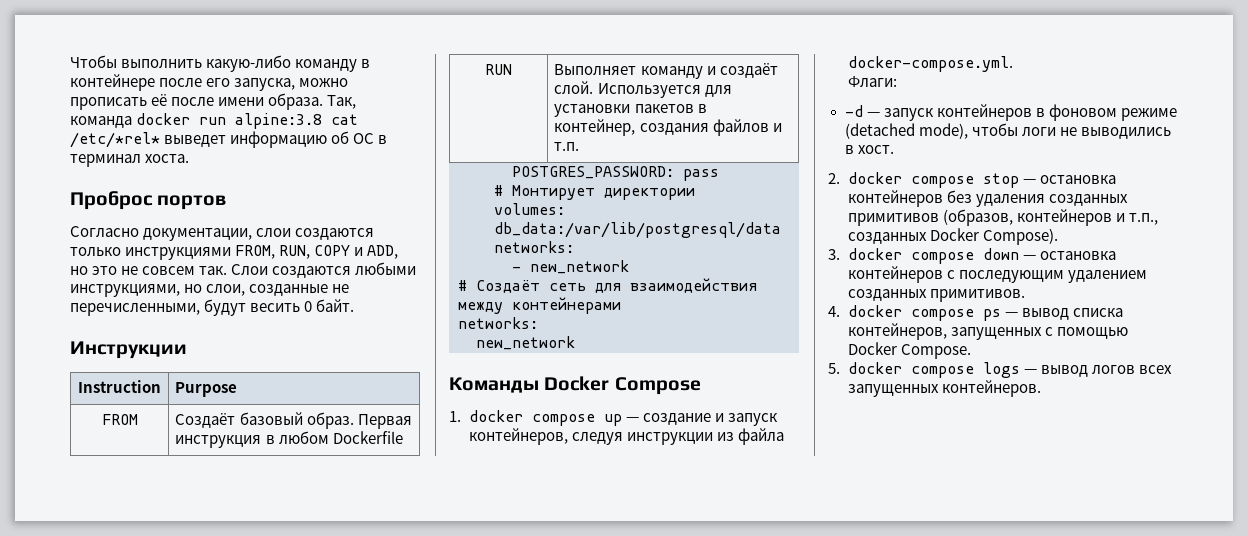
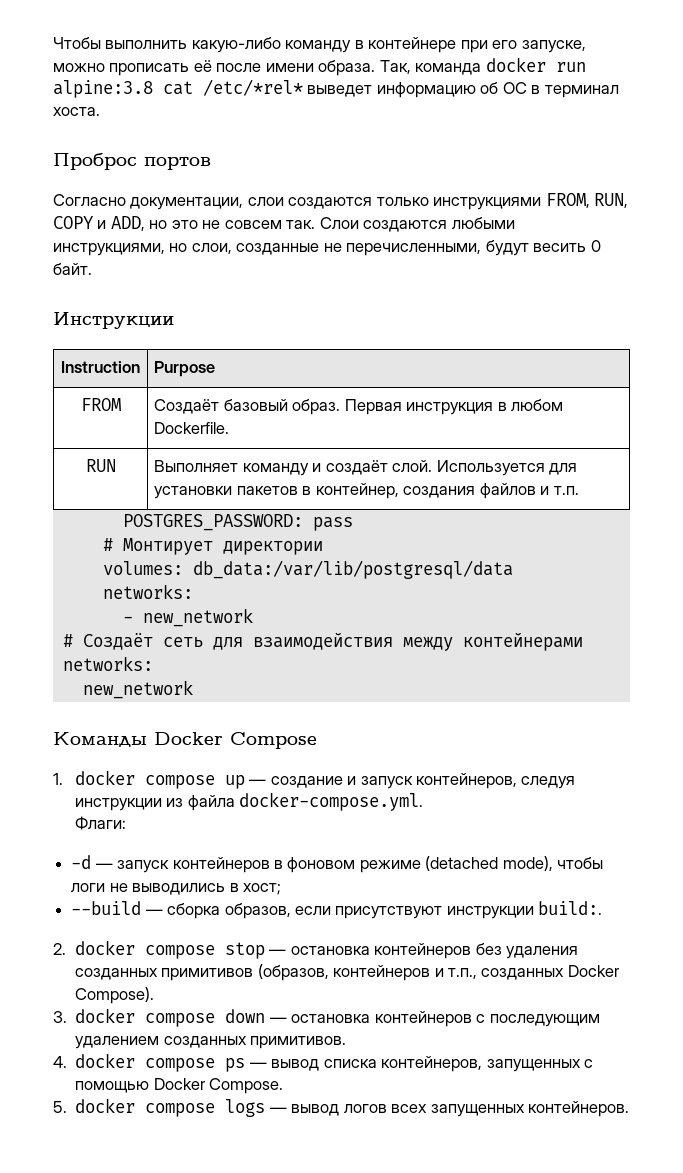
- Чтобы выполнить какую-либо команду в контейнере после его запуска, можно прописать её после имени образа.
+ Чтобы выполнить какую-либо команду в контейнере при его запуске, можно прописать её после имени образа.
- FROM | Создаёт базовый образ. Первая инструкция в любом Dockerfile
+ FROM | Создаёт базовый образ. Первая инструкция в любом Dockerfile.
- -d — запуск контейнеров в фоновом режиме (detached mode), чтобы логи не выводились в хост.
+ -d — запуск контейнеров в фоновом режиме (detached mode), чтобы логи не выводились в хост;
+ --build — сборка образов, если присутствуют инструкции build:.

